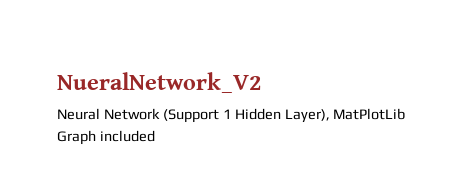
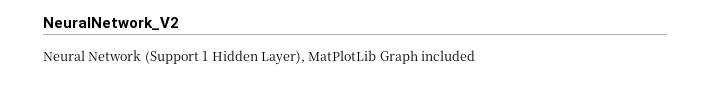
- NueralNetwork_V2
+ NeuralNetwork_V2

